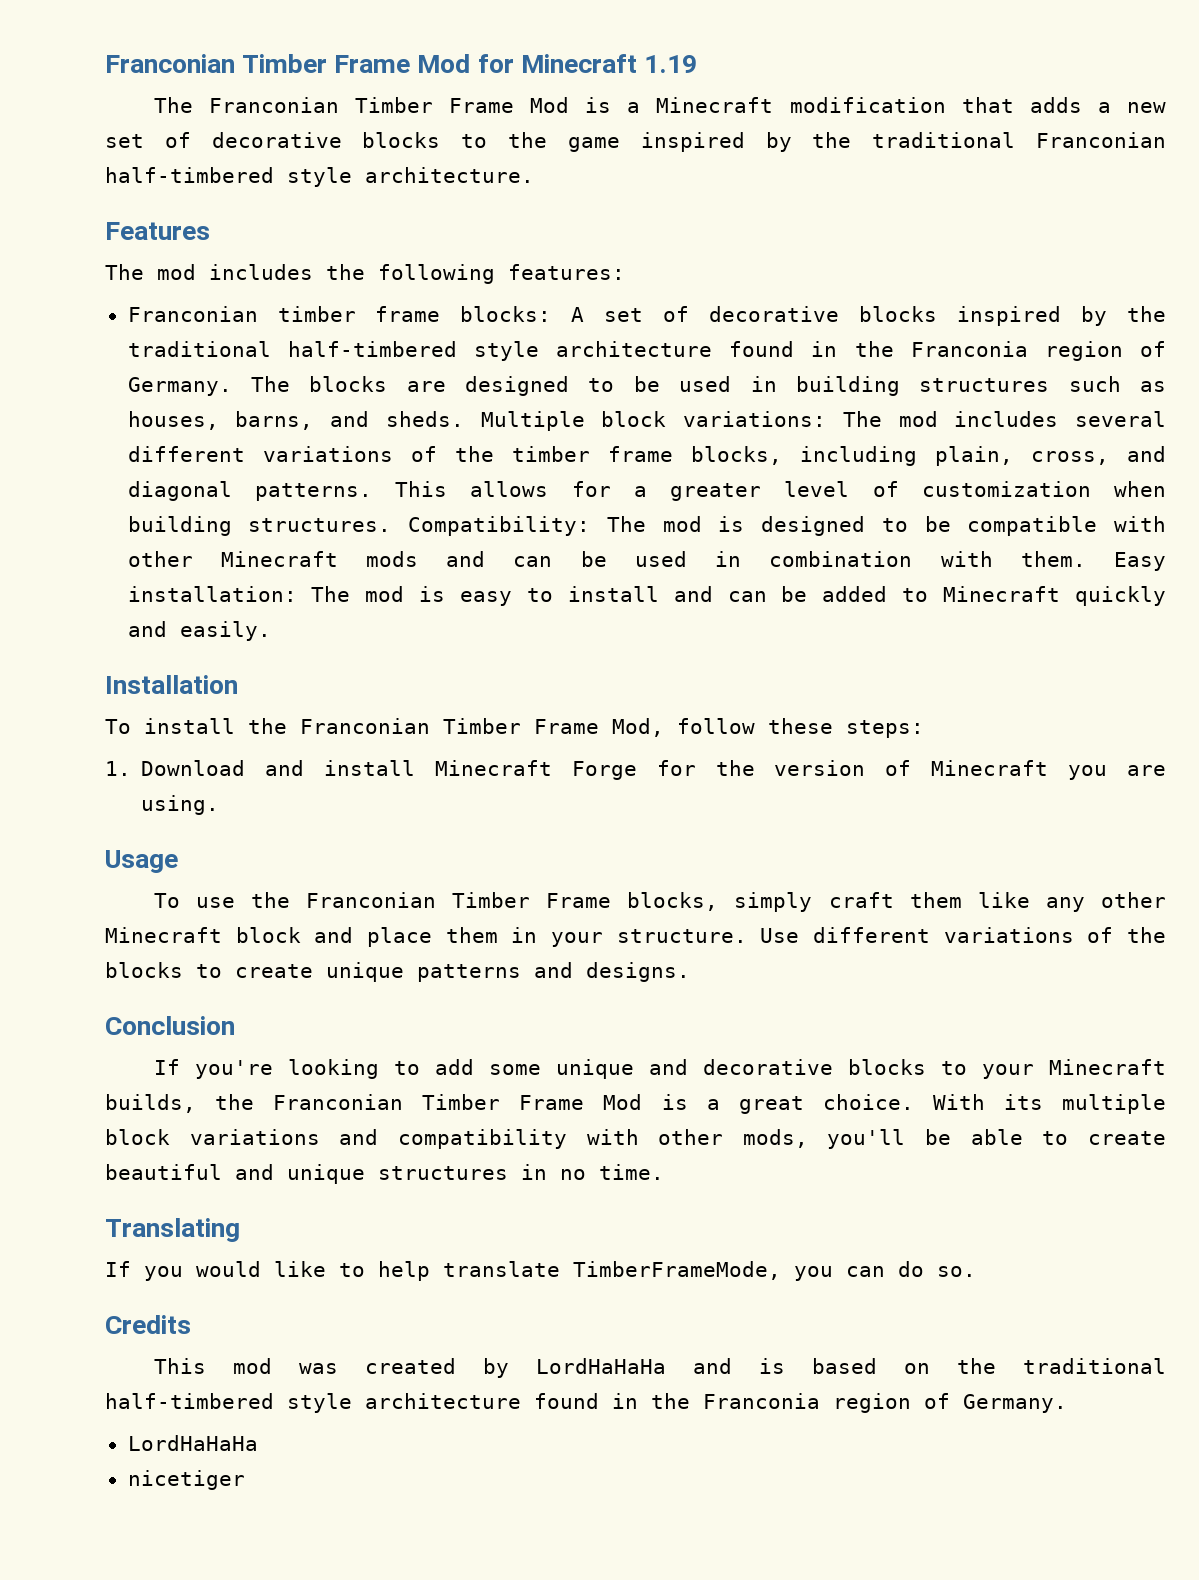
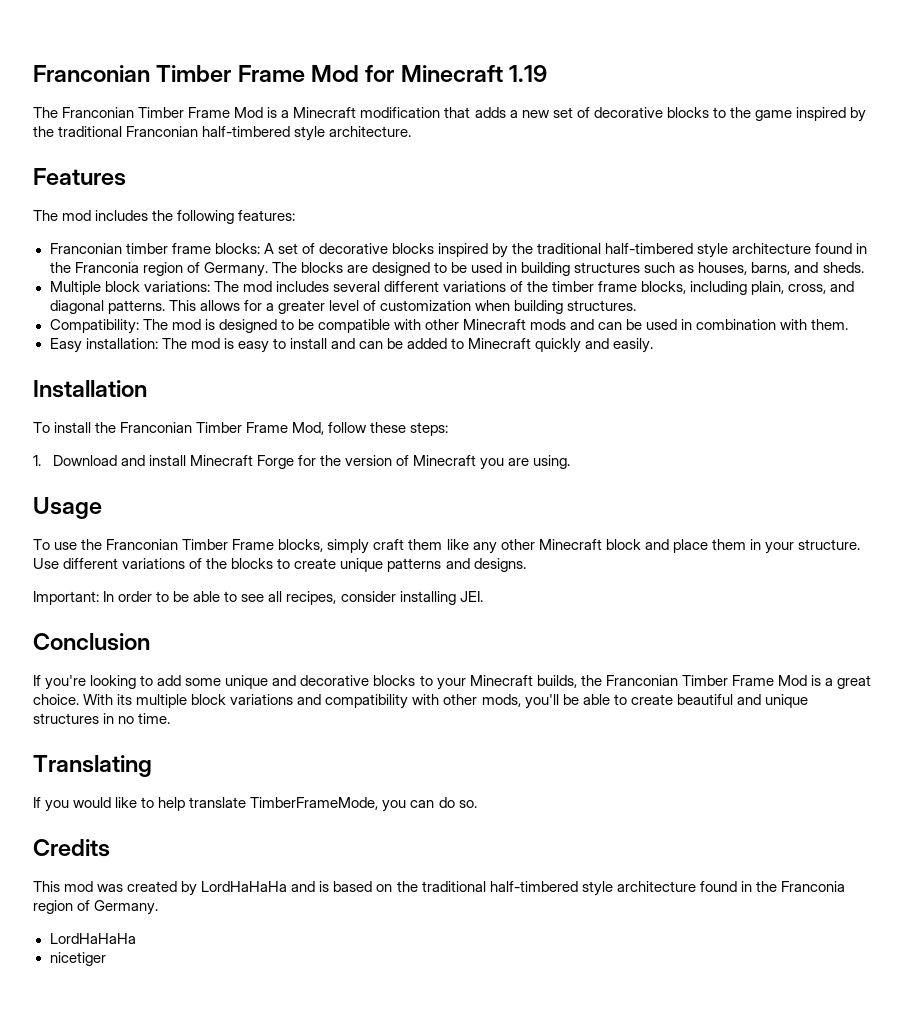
- The blocks are designed to be used in building structures such as houses, barns, and sheds. Multiple block variations: The mod includes several different variations of the timber frame blocks, including plain, cross, and diagonal patterns.
+ The blocks are designed to be used in building structures such as houses, barns, and sheds.
+ Multiple block variations: The mod includes several different variations of the timber frame blocks, including plain, cross, and diagonal patterns.
- This allows for a greater level of customization when building structures. Compatibility: The mod is designed to be compatible with other Minecraft mods and can be used in combination with them. Easy installation: The mod is easy to install and can be added to Minecraft quickly and easily.
+ This allows for a greater level of customization when building structures.
+ Compatibility: The mod is designed to be compatible with other Minecraft mods and can be used in combination with them.
+ Easy installation: The mod is easy to install and can be added to Minecraft quickly and easily.
+ Important: In order to be able to see all recipes, consider installing JEI.

